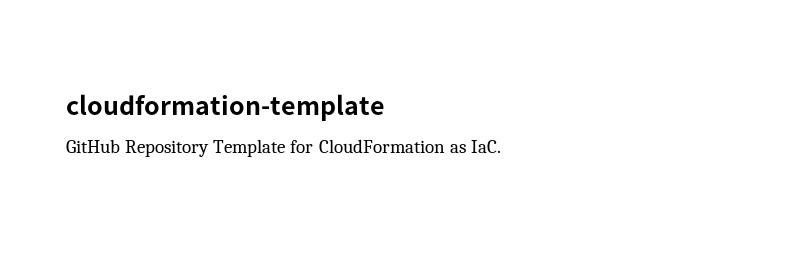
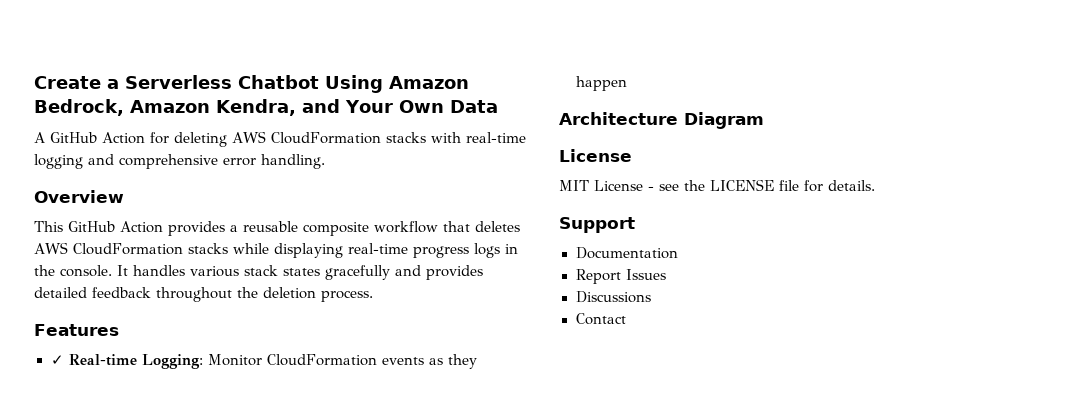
- cloudformation-template
- GitHub Repository Template for CloudFormation as IaC.
+ Create a Serverless Chatbot Using Amazon Bedrock, Amazon Kendra, and Your Own Data
+ A GitHub Action for deleting AWS CloudFormation stacks with real-time logging and comprehensive error handling.
+ Overview
+ This GitHub Action provides a reusable composite workflow that deletes AWS CloudFormation stacks while displaying real-time progress logs in the console. It handles various stack states gracefully and provides detailed feedback throughout the deletion process.
+ Features
+ ✓ Real-time Logging: Monitor CloudFormation events as they happen
+ Architecture Diagram
+ License
+ MIT License - see the LICENSE file for details.
+ Support
+ Documentation
+ Report Issues
+ Discussions
+ Contact

